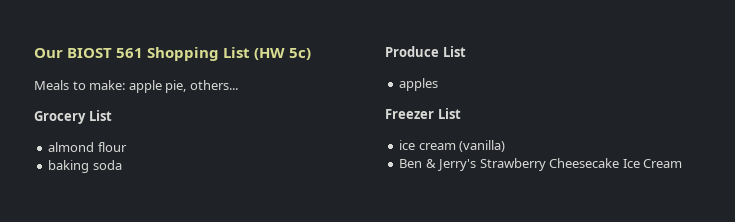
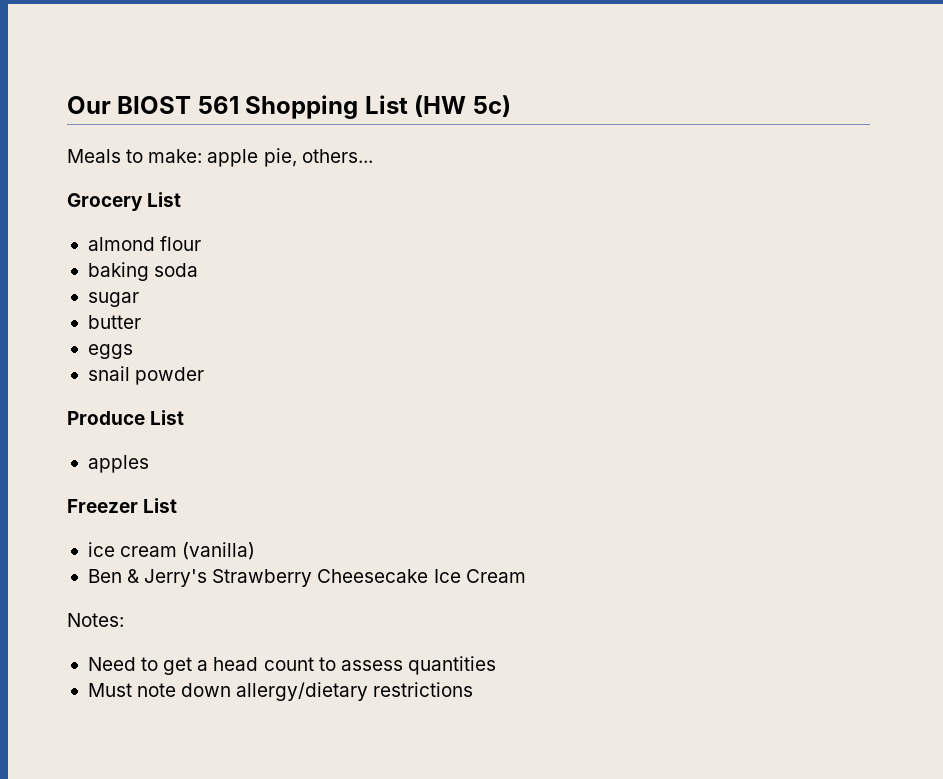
+ sugar
+ butter
+ eggs
+ snail powder
+ Notes:
+ Need to get a head count to assess quantities
+ Must note down allergy/dietary restrictions

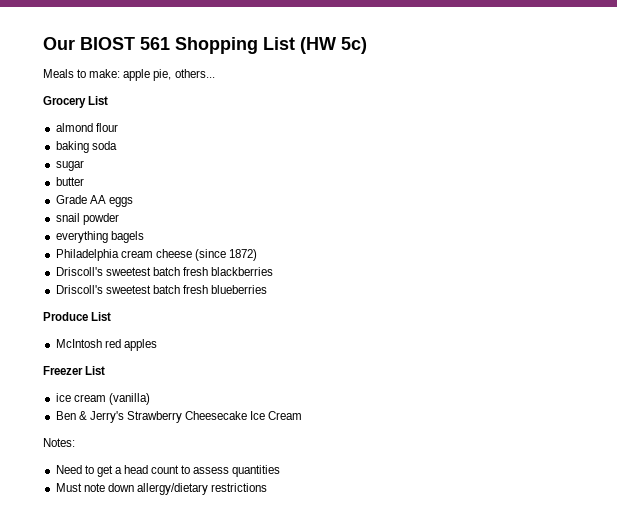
- eggs
+ Grade AA eggs
+ everything bagels
+ Philadelphia cream cheese (since 1872)
+ Driscoll's sweetest batch fresh blackberries
+ Driscoll's sweetest batch fresh blueberries
- apples
+ McIntosh red apples

